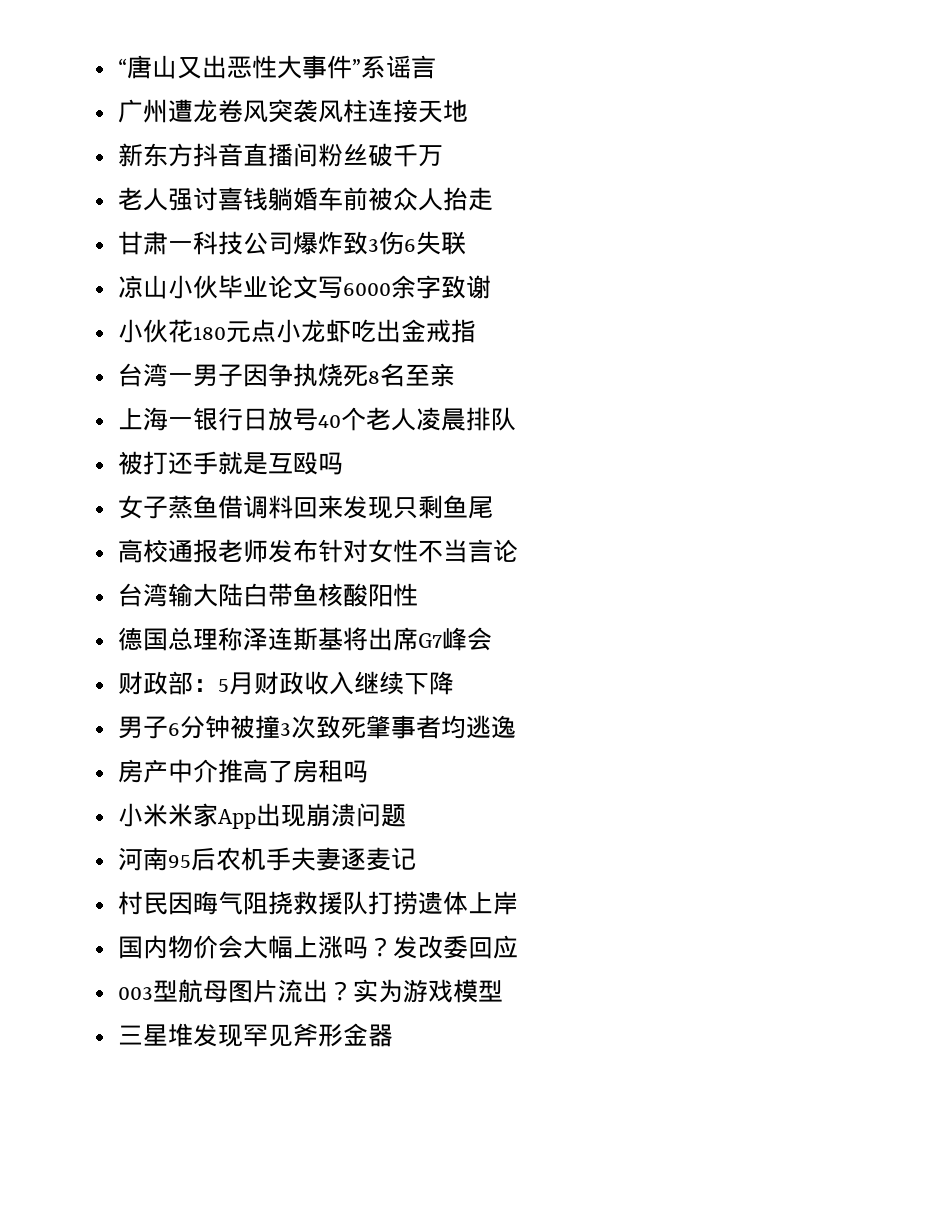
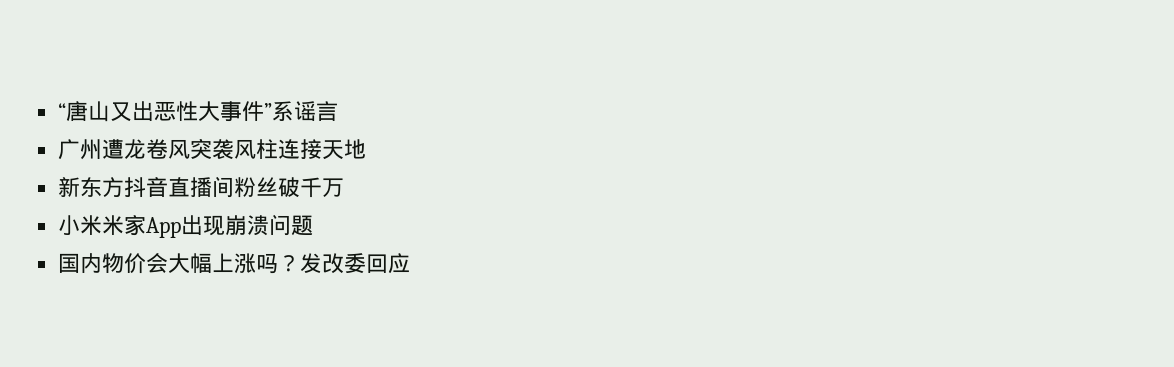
- 老人强讨喜钱躺婚车前被众人抬走
- 甘肃一科技公司爆炸致3伤6失联
- 凉山小伙毕业论文写6000余字致谢
- 小伙花180元点小龙虾吃出金戒指
- 台湾一男子因争执烧死8名至亲
- 上海一银行日放号40个老人凌晨排队
- 被打还手就是互殴吗
- 女子蒸鱼借调料回来发现只剩鱼尾
- 高校通报老师发布针对女性不当言论
- 台湾输大陆白带鱼核酸阳性
- 德国总理称泽连斯基将出席G7峰会
- 财政部：5月财政收入继续下降
- 男子6分钟被撞3次致死肇事者均逃逸
- 房产中介推高了房租吗
- 河南95后农机手夫妻逐麦记
- 村民因晦气阻挠救援队打捞遗体上岸
- 003型航母图片流出？实为游戏模型
- 三星堆发现罕见斧形金器

